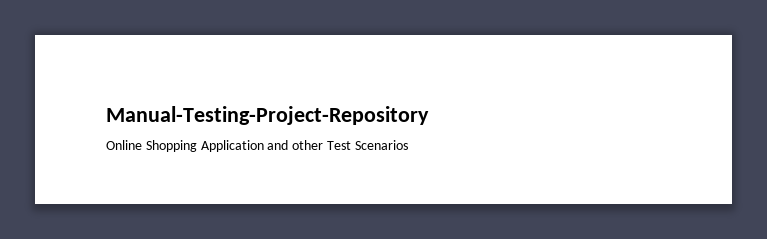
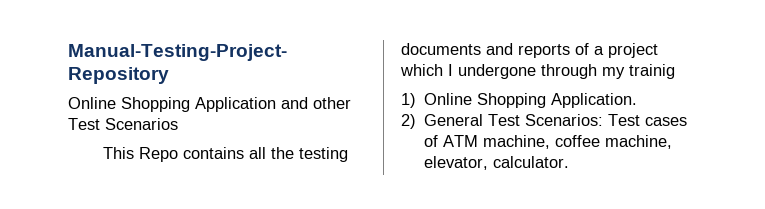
+ This Repo contains all the testing documents and reports of a project which I undergone through my trainig
+ 1) Online Shopping Application.
+ 2) General Test Scenarios: Test cases of ATM machine, coffee machine, elevator, calculator.

